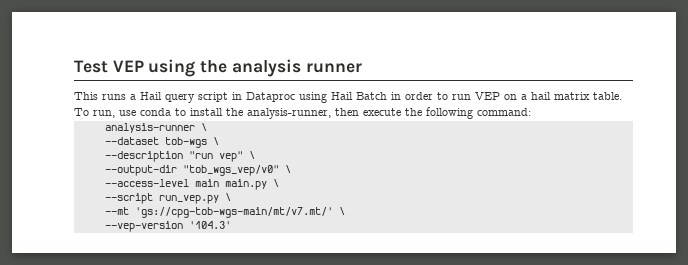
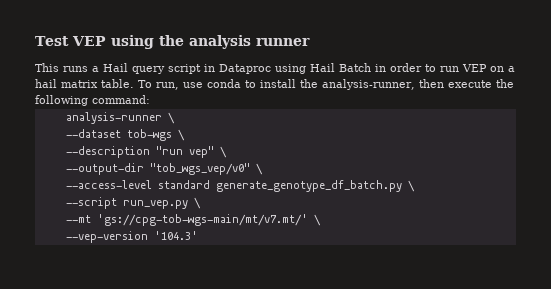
- --access-level main main.py \
+ --access-level standard generate_genotype_df_batch.py \

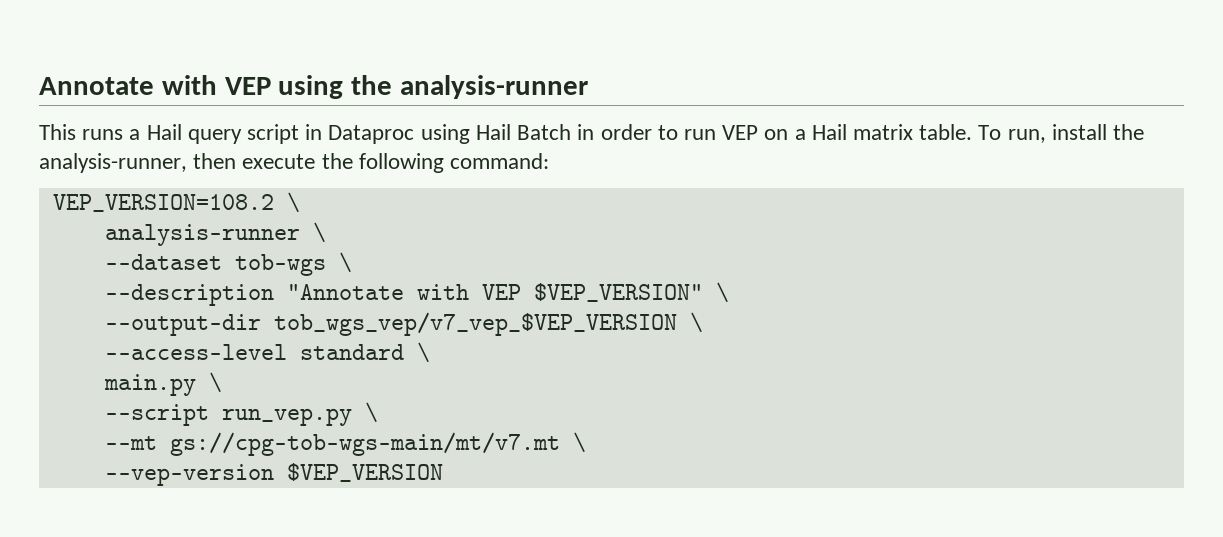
- Test VEP using the analysis runner
+ Annotate with VEP using the analysis-runner
- This runs a Hail query script in Dataproc using Hail Batch in order to run VEP on a hail matrix table.
+ This runs a Hail query script in Dataproc using Hail Batch in order to run VEP on a Hail matrix table.
- To run, use conda to install the analysis-runner, then execute the following command:
+ To run, install the analysis-runner, then execute the following command:
+ VEP_VERSION=108.2 \
- --description "run vep" \
+ --description "Annotate with VEP $VEP_VERSION" \
- --output-dir "tob_wgs_vep/v0" \
+ --output-dir tob_wgs_vep/v7_vep_$VEP_VERSION \
- --access-level standard generate_genotype_df_batch.py \
+ --access-level standard \
+ main.py \
- --mt 'gs://cpg-tob-wgs-main/mt/v7.mt/' \
+ --mt gs://cpg-tob-wgs-main/mt/v7.mt \
- --vep-version '104.3'
+ --vep-version $VEP_VERSION

